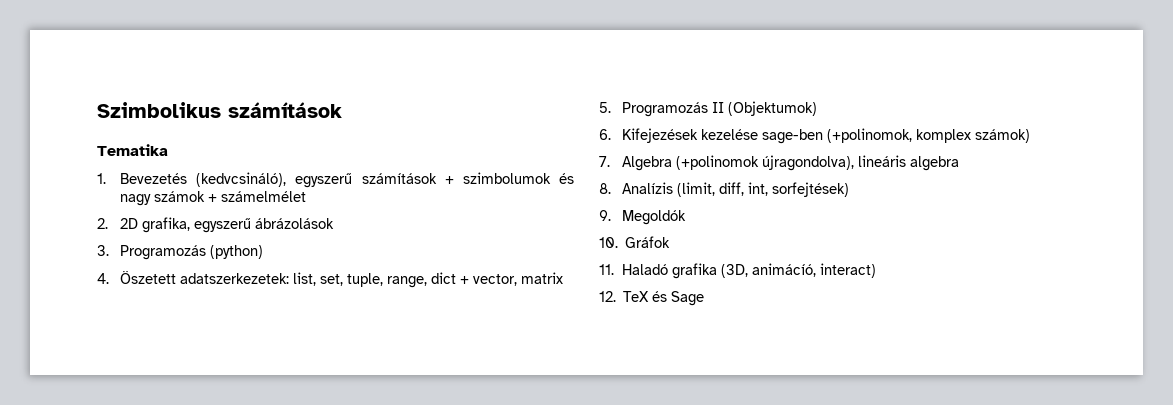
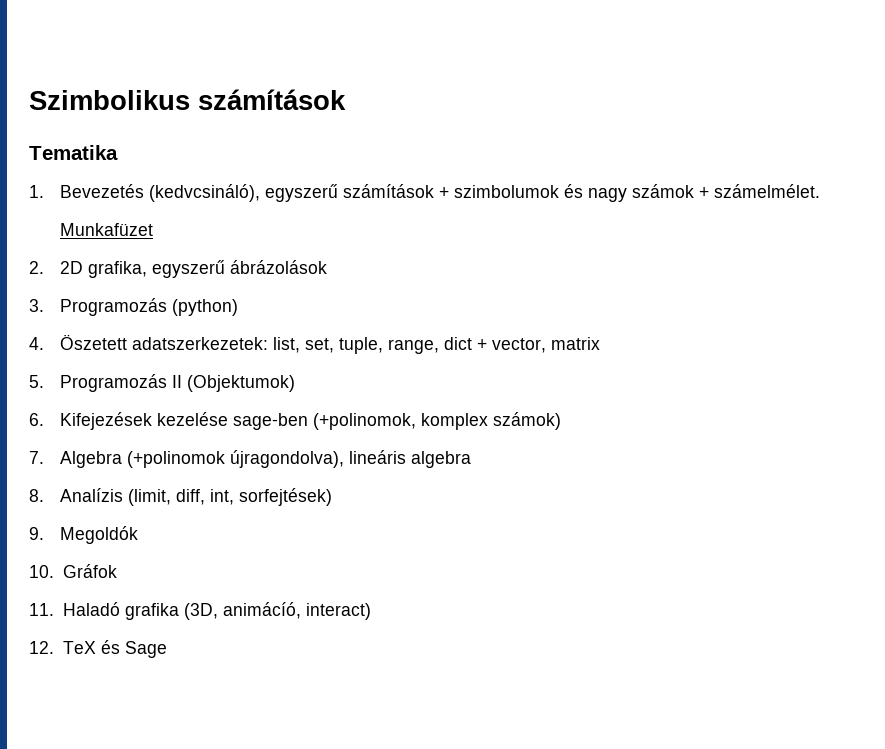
- 1. Bevezetés (kedvcsináló), egyszerű számítások + szimbolumok és nagy számok + számelmélet
+ 1. Bevezetés (kedvcsináló), egyszerű számítások + szimbolumok és nagy számok + számelmélet.
+ Munkafüzet

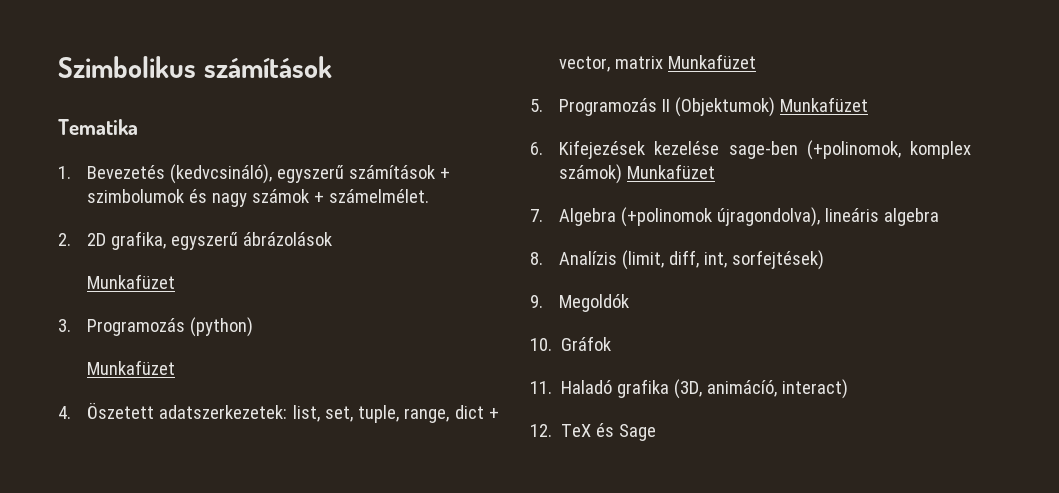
- Munkafüzet
  2. 2D grafika, egyszerű ábrázolások
+ Munkafüzet
  3. Programozás (python)
+ Munkafüzet
- 4. Öszetett adatszerkezetek: list, set, tuple, range, dict + vector, matrix
+ 4. Öszetett adatszerkezetek: list, set, tuple, range, dict + vector, matrix Munkafüzet
- 5. Programozás II (Objektumok)
+ 5. Programozás II (Objektumok) Munkafüzet
- 6. Kifejezések kezelése sage-ben (+polinomok, komplex számok)
+ 6. Kifejezések kezelése sage-ben (+polinomok, komplex számok) Munkafüzet

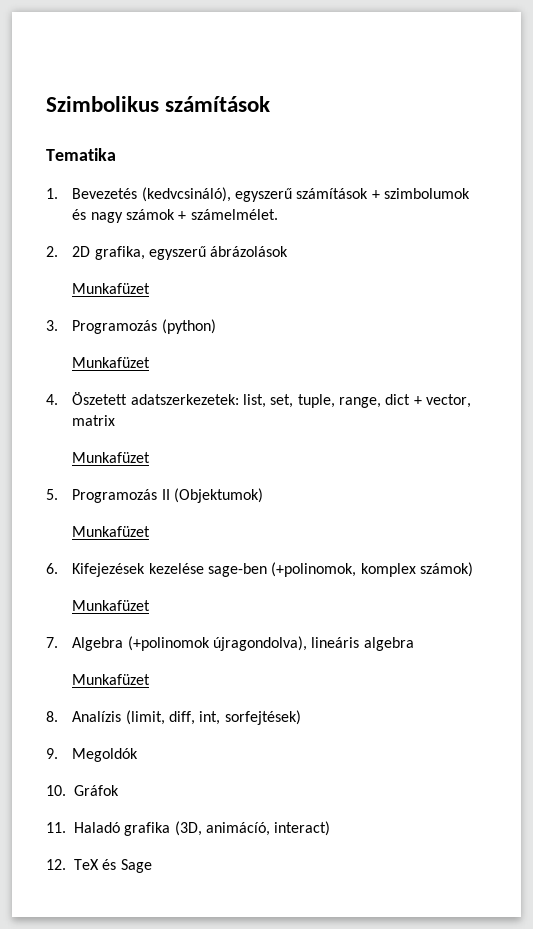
- 4. Öszetett adatszerkezetek: list, set, tuple, range, dict + vector, matrix Munkafüzet
+ 4. Öszetett adatszerkezetek: list, set, tuple, range, dict + vector, matrix
+ Munkafüzet
- 5. Programozás II (Objektumok) Munkafüzet
+ 5. Programozás II (Objektumok)
+ Munkafüzet
- 6. Kifejezések kezelése sage-ben (+polinomok, komplex számok) Munkafüzet
+ 6. Kifejezések kezelése sage-ben (+polinomok, komplex számok)
+ Munkafüzet
  7. Algebra (+polinomok újragondolva), lineáris algebra
+ Munkafüzet

